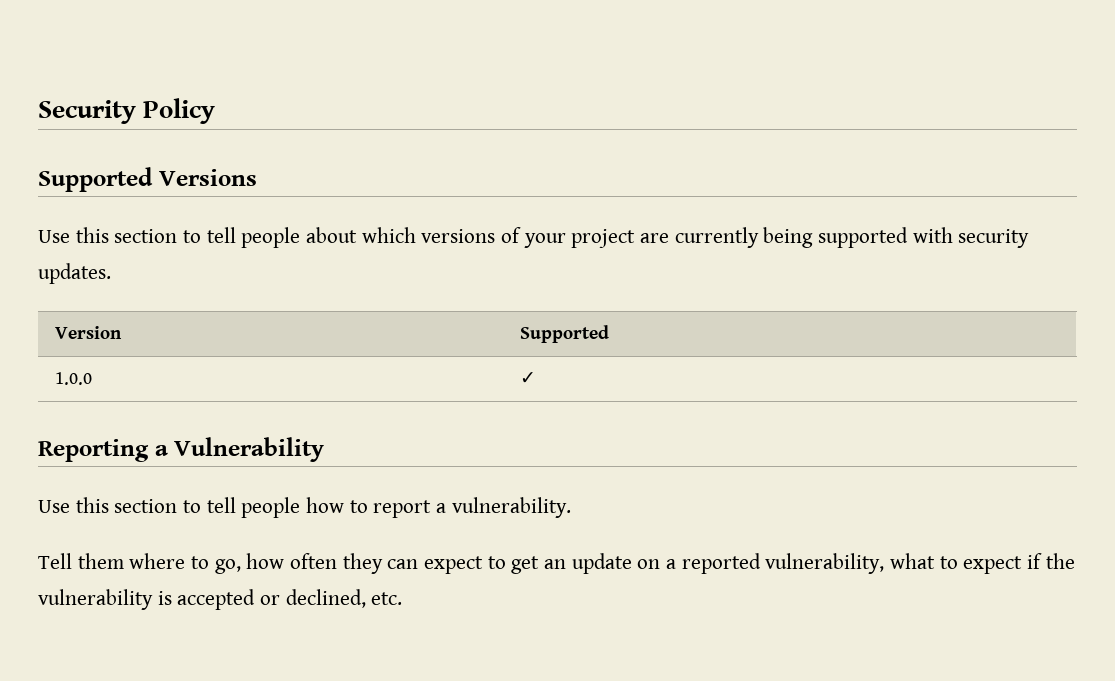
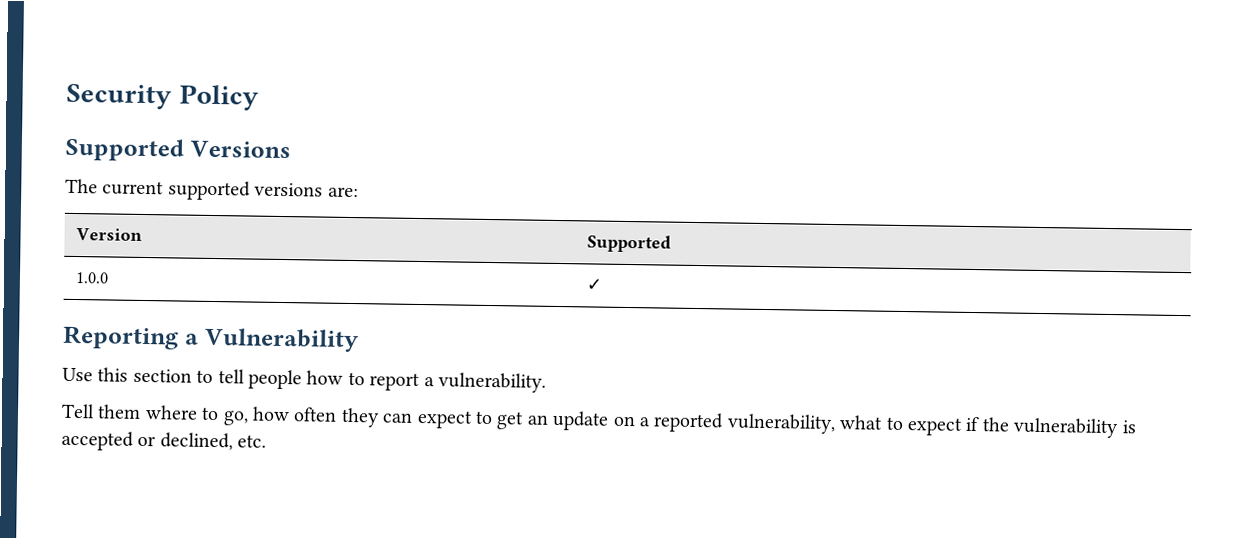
- Use this section to tell people about which versions of your project are currently being supported with security updates.
+ The current supported versions are:

